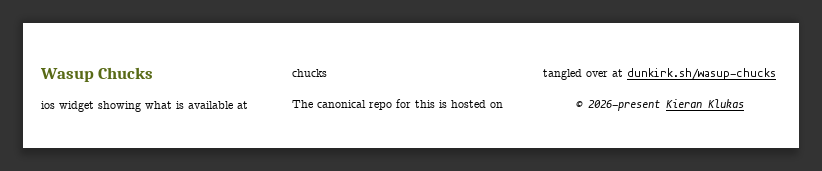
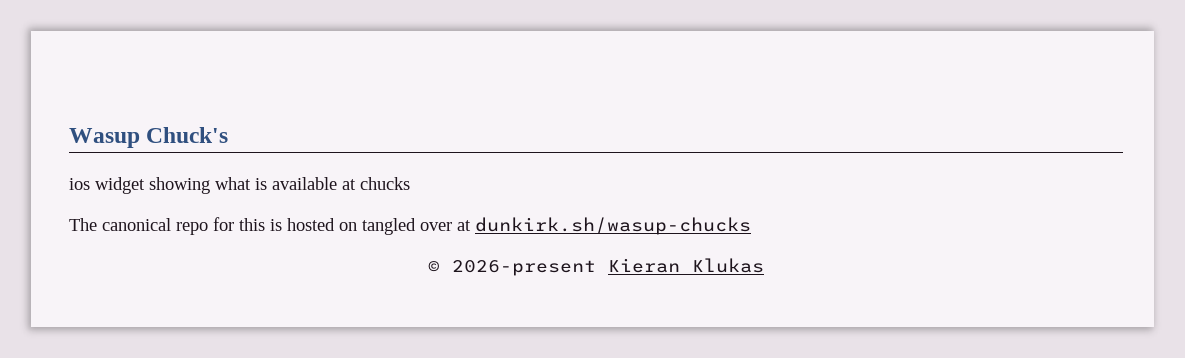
- Wasup Chucks
+ Wasup Chuck's

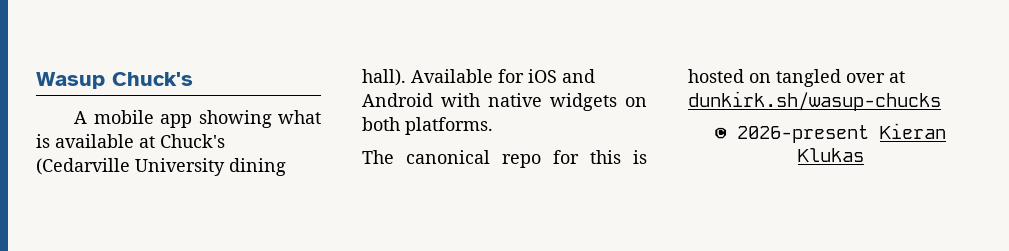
- ios widget showing what is available at chucks
+ A mobile app showing what is available at Chuck's (Cedarville University dining hall). Available for iOS and Android with native widgets on both platforms.

